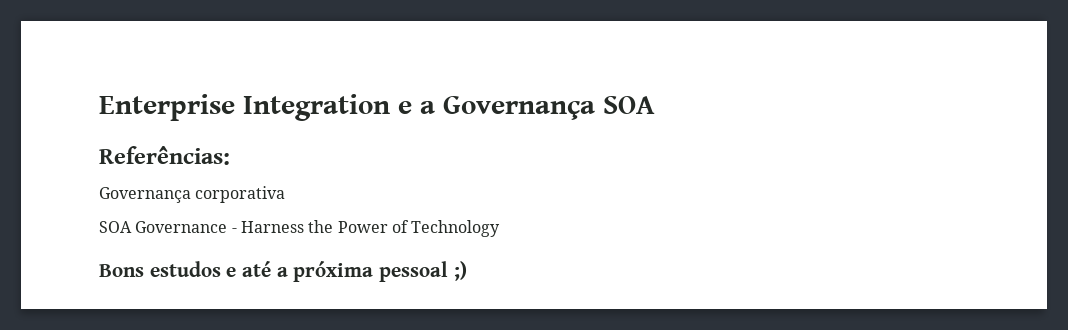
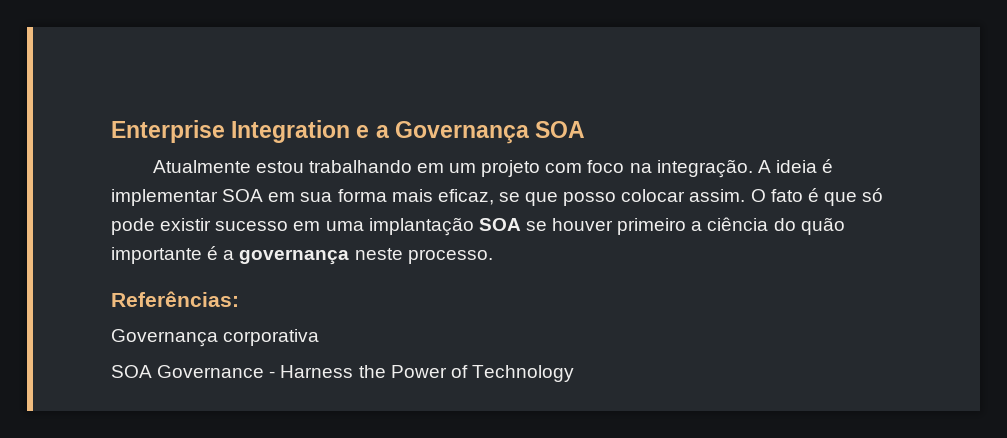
+ Atualmente estou trabalhando em um projeto com foco na integração. A ideia é implementar SOA em sua forma mais eficaz, se que posso colocar assim. O fato é que só pode existir sucesso em uma implantação SOA se houver primeiro a ciência do quão importante é a governança neste processo.
- Bons estudos e até a próxima pessoal ;)

